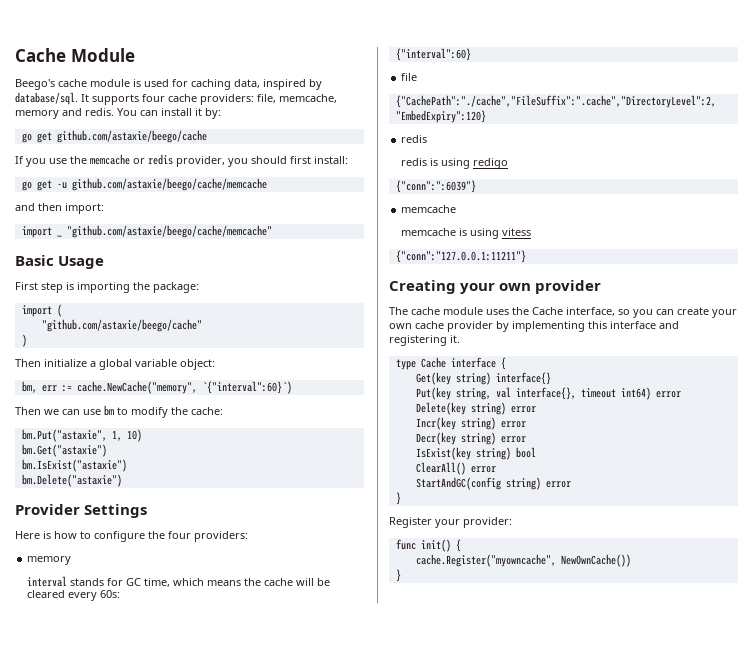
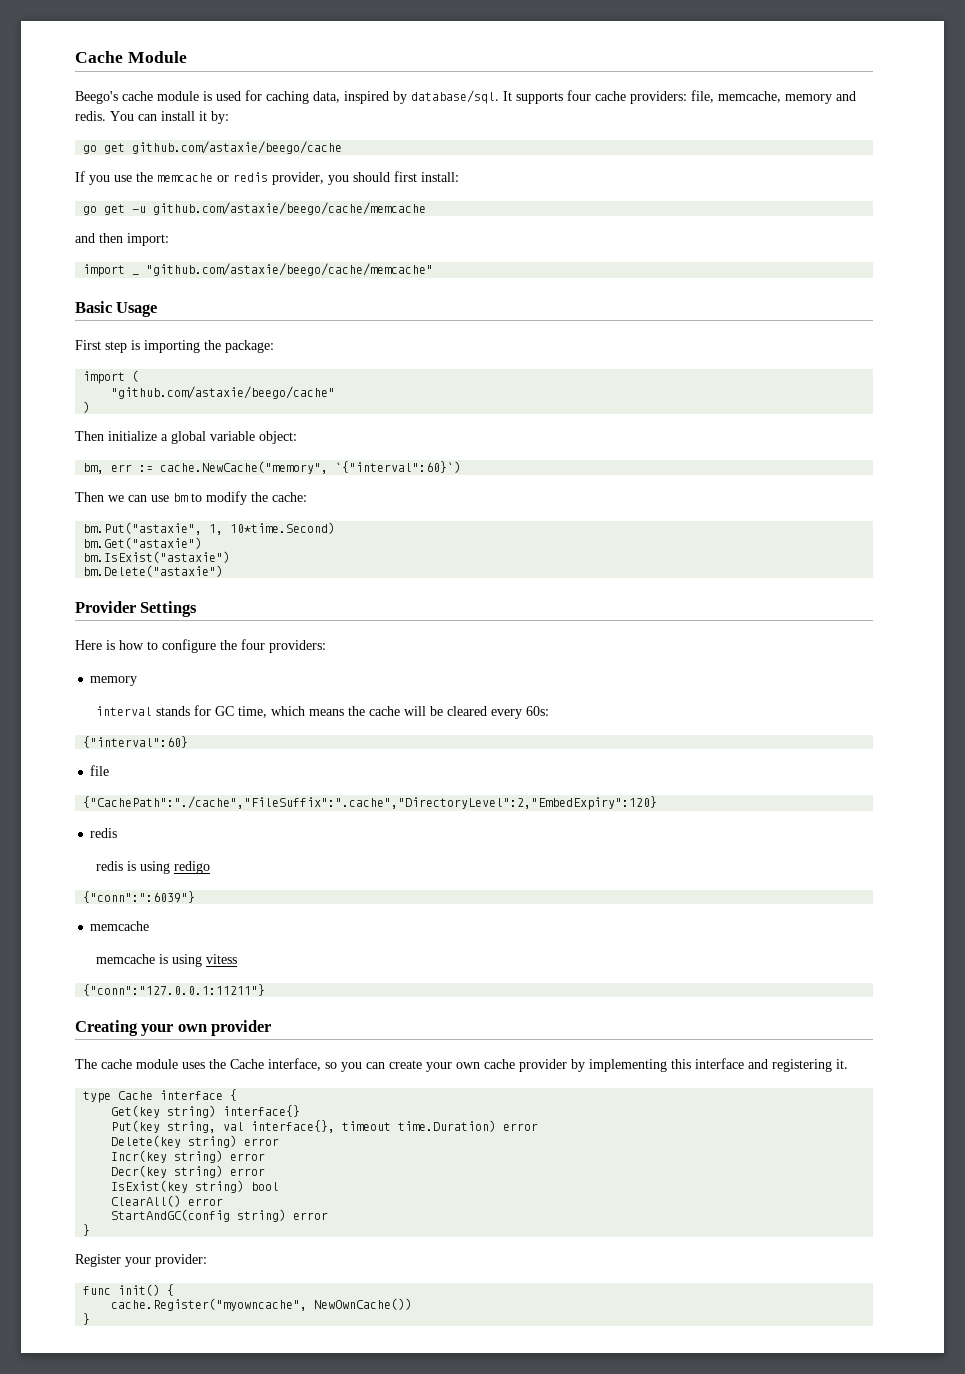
- bm.Put("astaxie", 1, 10)
+ bm.Put("astaxie", 1, 10*time.Second)
- Put(key string, val interface{}, timeout int64) error
+ Put(key string, val interface{}, timeout time.Duration) error

